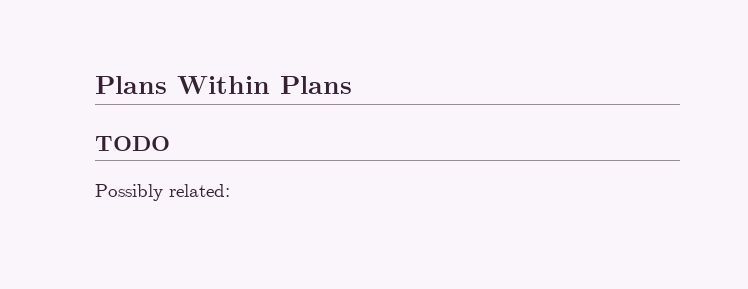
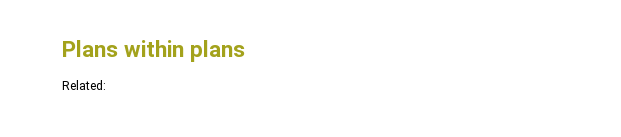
- Plans Within Plans
- TODO
- Possibly related:
+ Plans within plans
+ Related:

